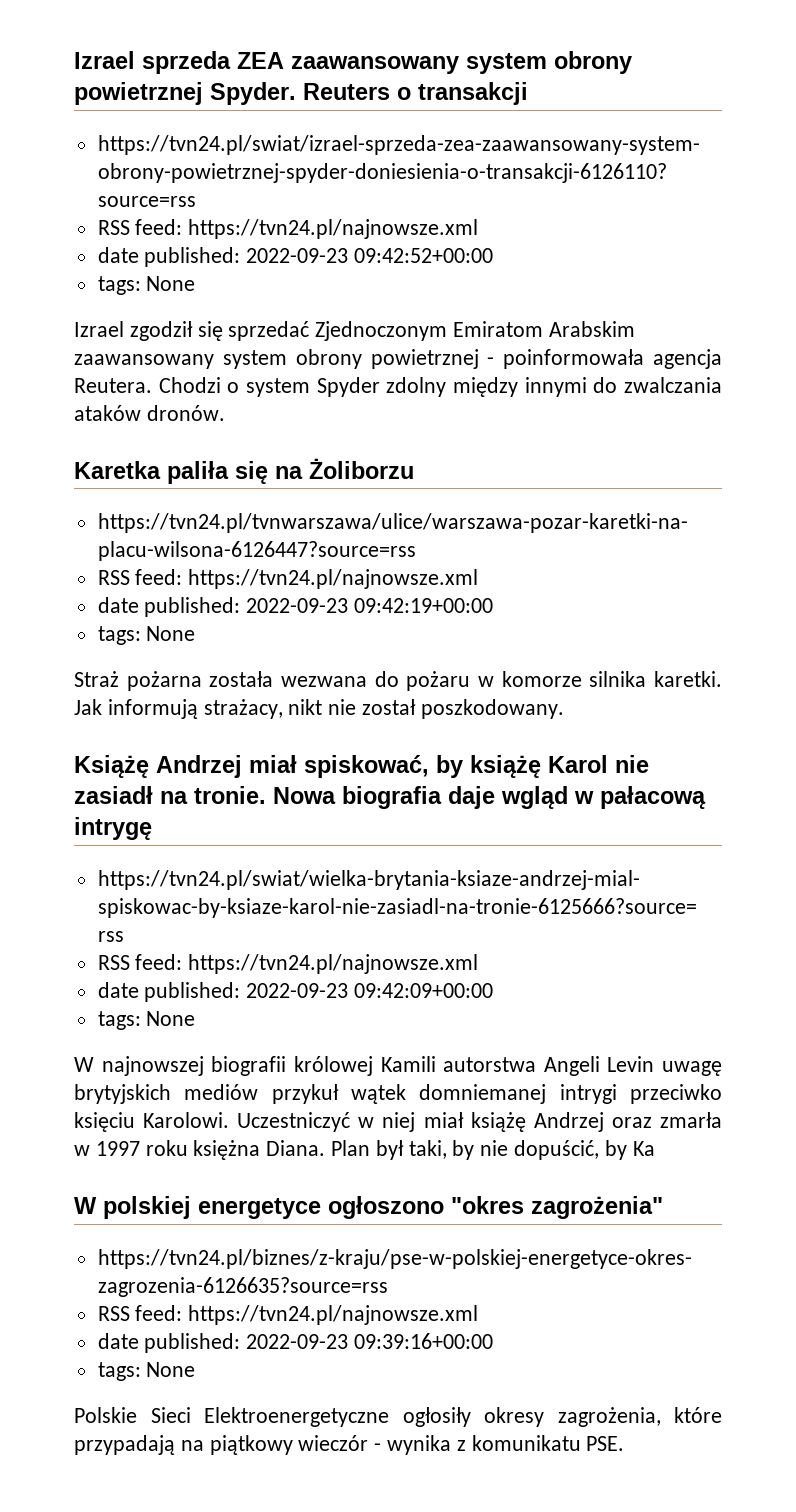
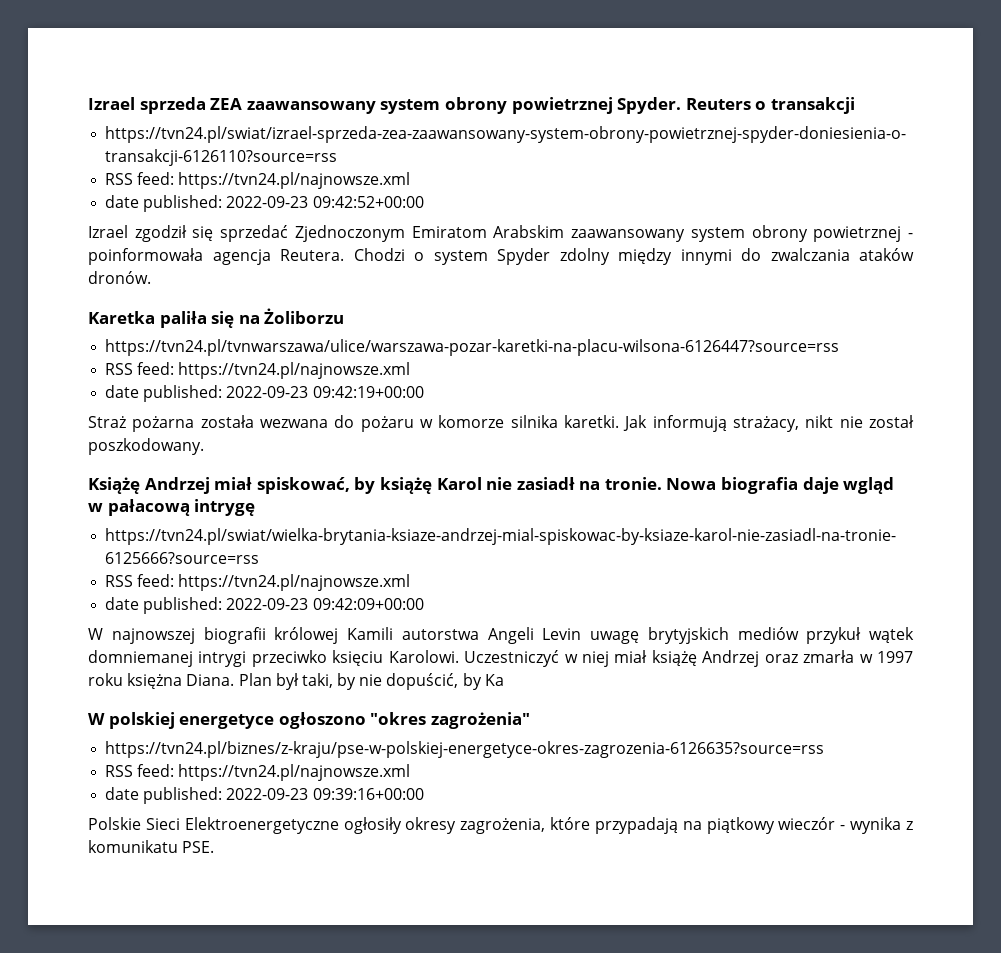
  date published: 2022-09-23 09:42:52+00:00
- tags: None
  date published: 2022-09-23 09:42:19+00:00
- tags: None
  date published: 2022-09-23 09:42:09+00:00
- tags: None
  date published: 2022-09-23 09:39:16+00:00
- tags: None

